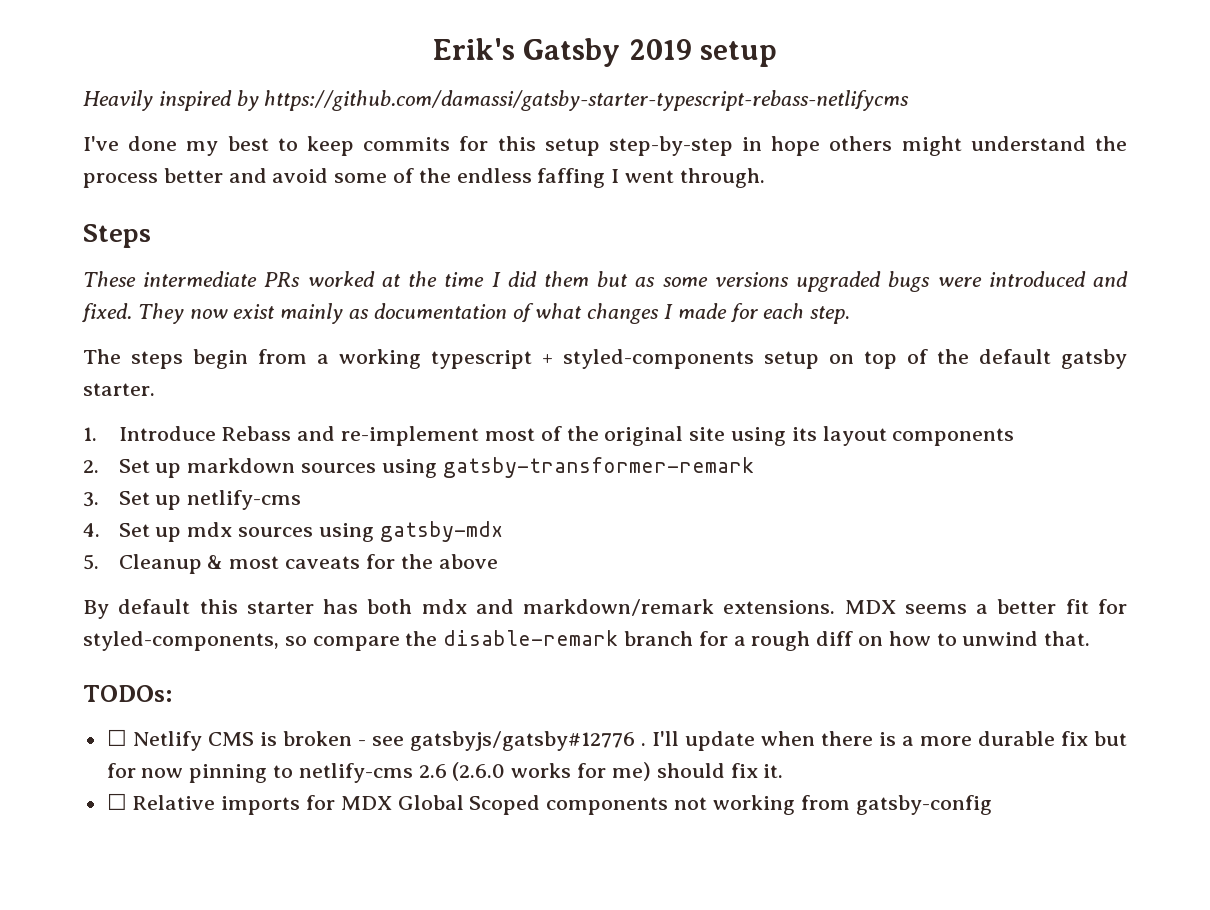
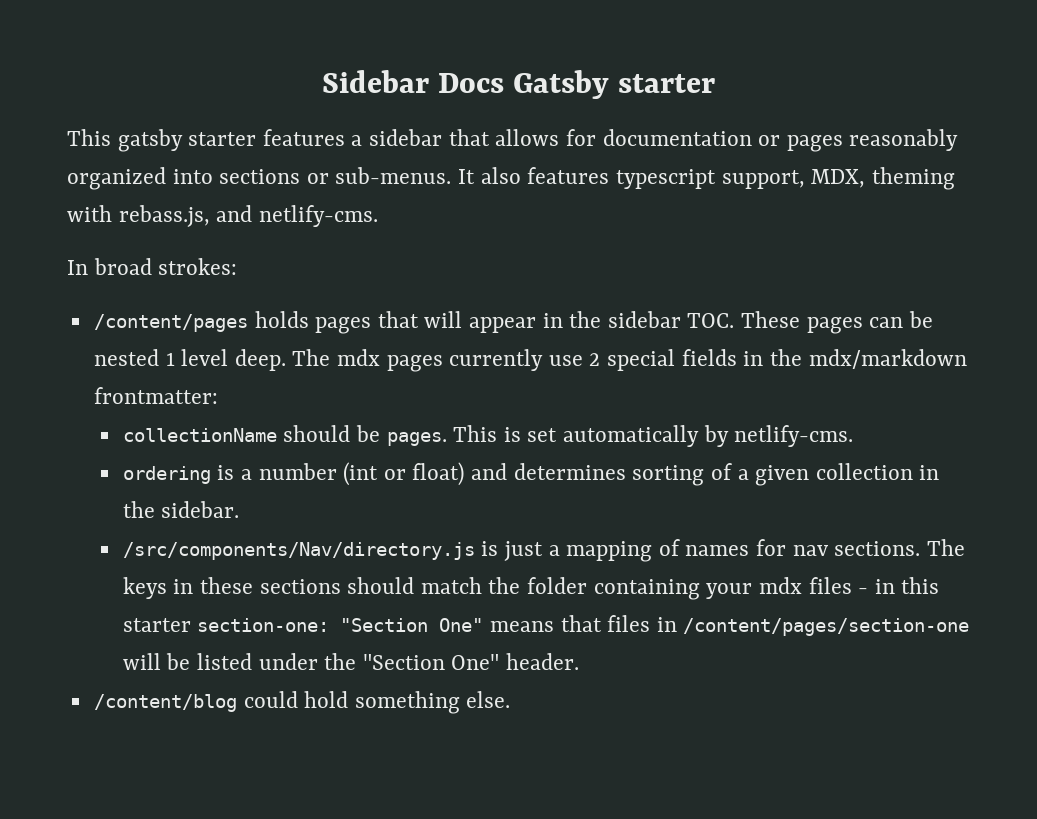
- Erik's Gatsby 2019 setup
- Heavily inspired by https://github.com/damassi/gatsby-starter-typescript-rebass-netlifycms
- I've done my best to keep commits for this setup step-by-step in hope others might understand the process better and avoid some of the endless faffing I went through.
- Steps
- These intermediate PRs worked at the time I did them but as some versions upgraded bugs were introduced and fixed. They now exist mainly as documentation of what changes I made for each step.
- The steps begin from a working typescript + styled-components setup on top of the default gatsby starter.
- 1. Introduce Rebass and re-implement most of the original site using its layout components
- 2. Set up markdown sources using gatsby-transformer-remark
- 3. Set up netlify-cms
- 4. Set up mdx sources using gatsby-mdx
- 5. Cleanup & most caveats for the above
- By default this starter has both mdx and markdown/remark extensions. MDX seems a better fit for styled-components, so compare the disable-remark branch for a rough diff on how to unwind that.
- TODOs:
- ☐ Netlify CMS is broken - see gatsbyjs/gatsby#12776 . I'll update when there is a more durable fix but for now pinning to netlify-cms 2.6 (2.6.0 works for me) should fix it.
- ☐ Relative imports for MDX Global Scoped components not working from gatsby-config
+ Sidebar Docs Gatsby starter
+ This gatsby starter features a sidebar that allows for documentation or pages reasonably organized into sections or sub-menus. It also features typescript support, MDX, theming with rebass.js, and netlify-cms.
+ In broad strokes:
+ /content/pages holds pages that will appear in the sidebar TOC. These pages can be nested 1 level deep. The mdx pages currently use 2 special fields in the mdx/markdown frontmatter:
+ collectionName should be pages. This is set automatically by netlify-cms.
+ ordering is a number (int or float) and determines sorting of a given collection in the sidebar.
+ /src/components/Nav/directory.js is just a mapping of names for nav sections. The keys in these sections should match the folder containing your mdx files - in this starter section-one: "Section One" means that files in /content/pages/section-one will be listed under the "Section One" header.
+ /content/blog could hold something else.

